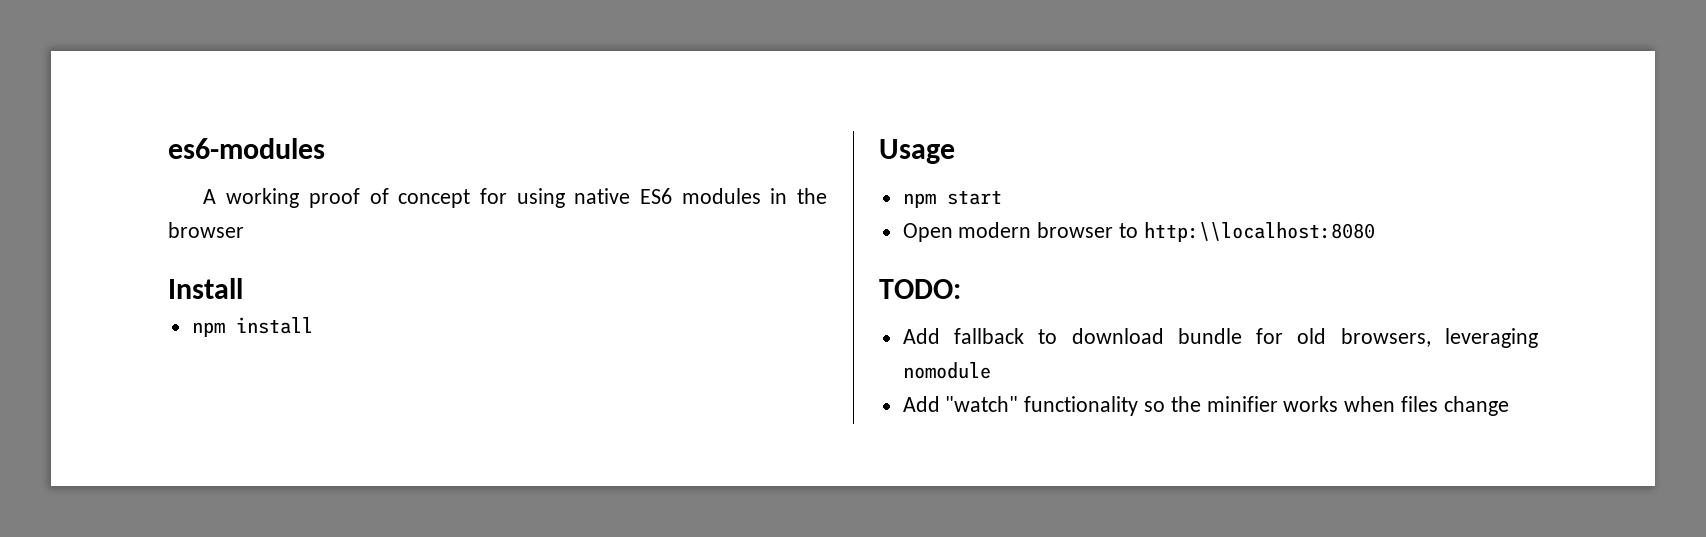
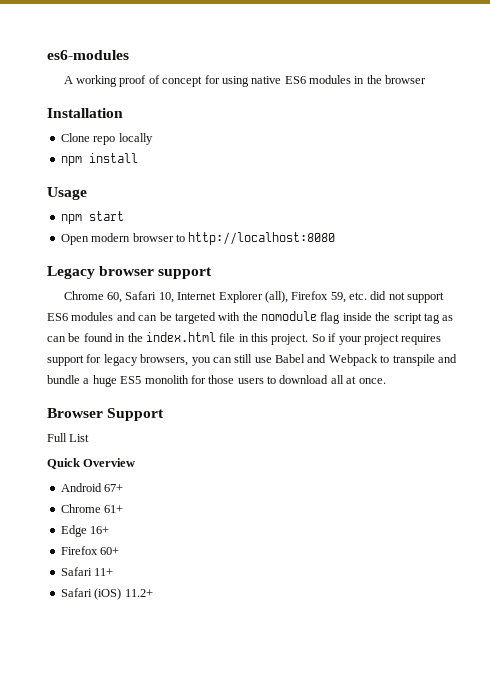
- Install
+ Installation
+ Clone repo locally
- Open modern browser to http:\\localhost:8080
- TODO:
- Add fallback to download bundle for old browsers, leveraging nomodule
- Add "watch" functionality so the minifier works when files change
+ Open modern browser to http://localhost:8080
+ Legacy browser support
+ Chrome 60, Safari 10, Internet Explorer (all), Firefox 59, etc. did not support ES6 modules and can be targeted with the nomodule flag inside the script tag as can be found in the index.html file in this project. So if your project requires support for legacy browsers, you can still use Babel and Webpack to transpile and bundle a huge ES5 monolith for those users to download all at once.
+ Browser Support
+ Full List
+ Quick Overview
+ Android 67+
+ Chrome 61+
+ Edge 16+
+ Firefox 60+
+ Safari 11+
+ Safari (iOS) 11.2+

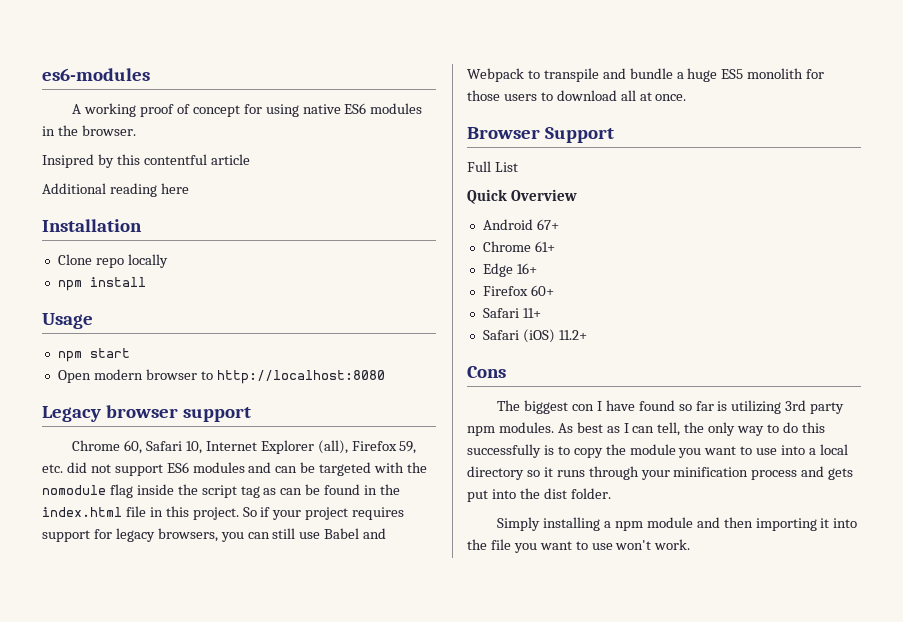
- A working proof of concept for using native ES6 modules in the browser
+ A working proof of concept for using native ES6 modules in the browser.
+ Insipred by this contentful article
+ Additional reading here
+ Cons
+ The biggest con I have found so far is utilizing 3rd party npm modules. As best as I can tell, the only way to do this successfully is to copy the module you want to use into a local directory so it runs through your minification process and gets put into the dist folder.
+ Simply installing a npm module and then importing it into the file you want to use won't work.

